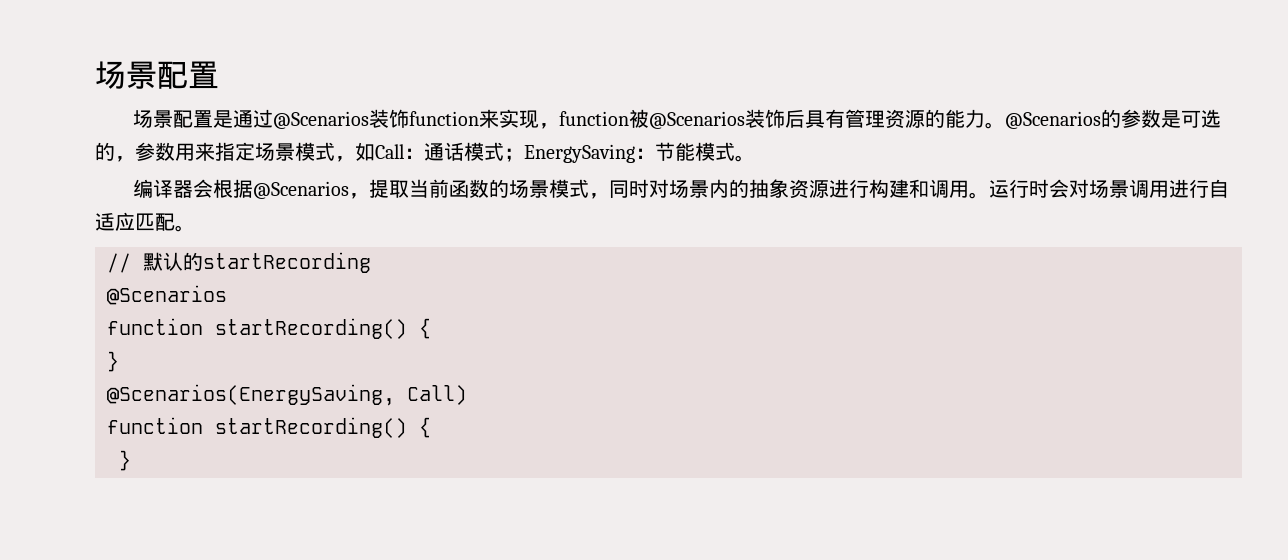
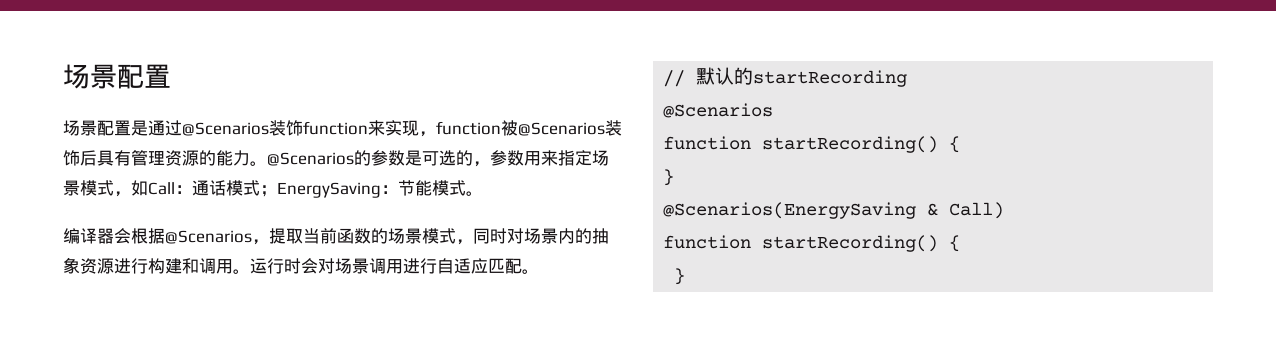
- @Scenarios(EnergySaving, Call)
+ @Scenarios(EnergySaving & Call)

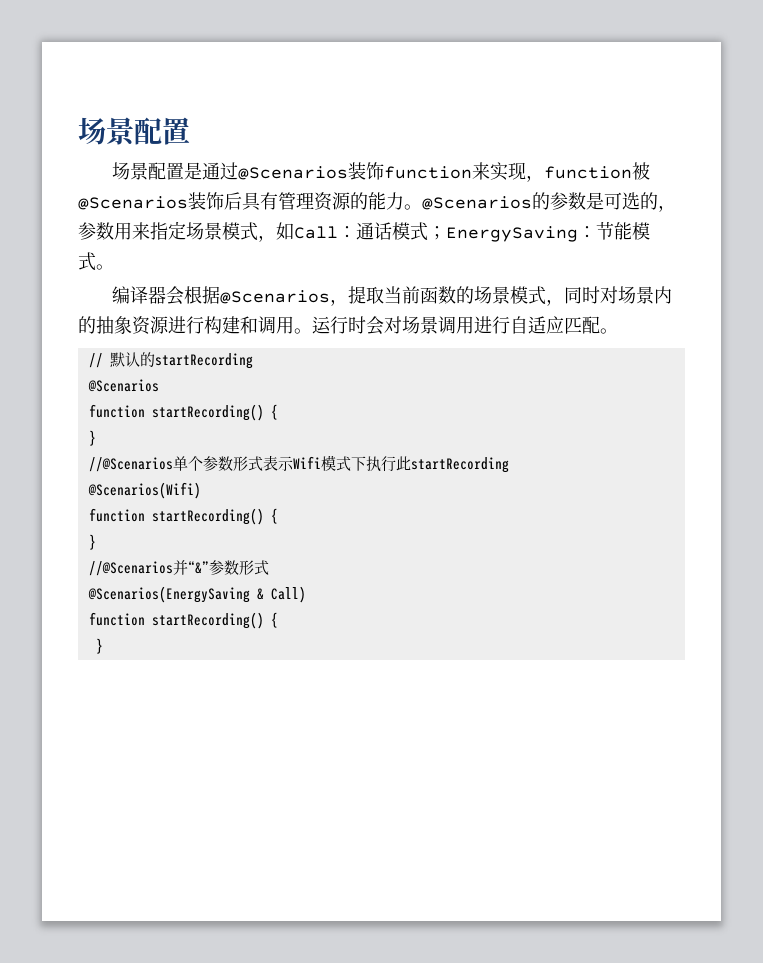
+ //@Scenarios单个参数形式表示Wifi模式下执行此startRecording
+ @Scenarios(Wifi)
+ function startRecording() {
+ }
+ //@Scenarios并“&”参数形式

